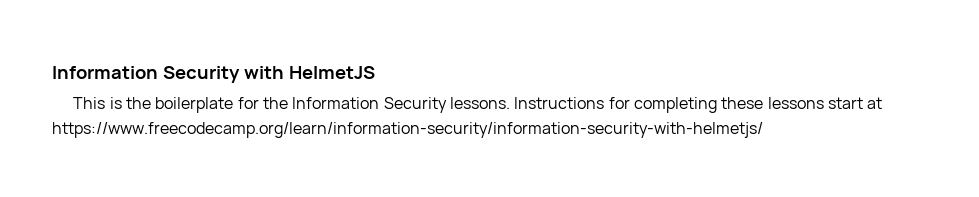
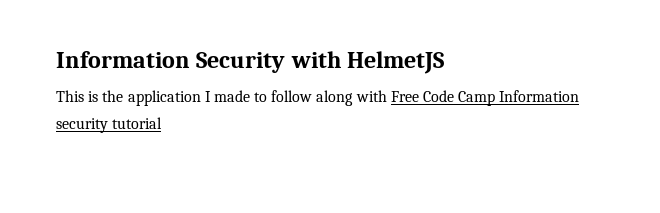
- This is the boilerplate for the Information Security lessons. Instructions for completing these lessons start at https://www.freecodecamp.org/learn/information-security/information-security-with-helmetjs/
+ This is the application I made to follow along with Free Code Camp Information security tutorial

